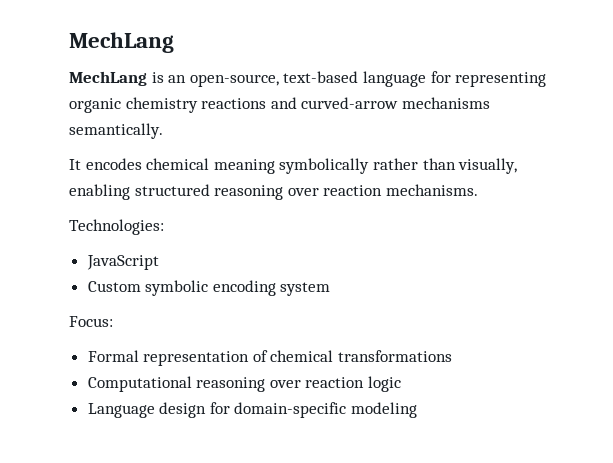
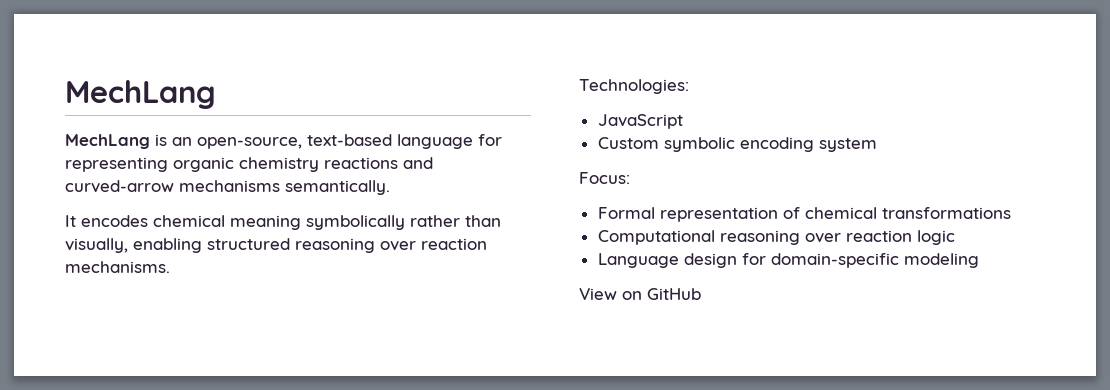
+ View on GitHub

